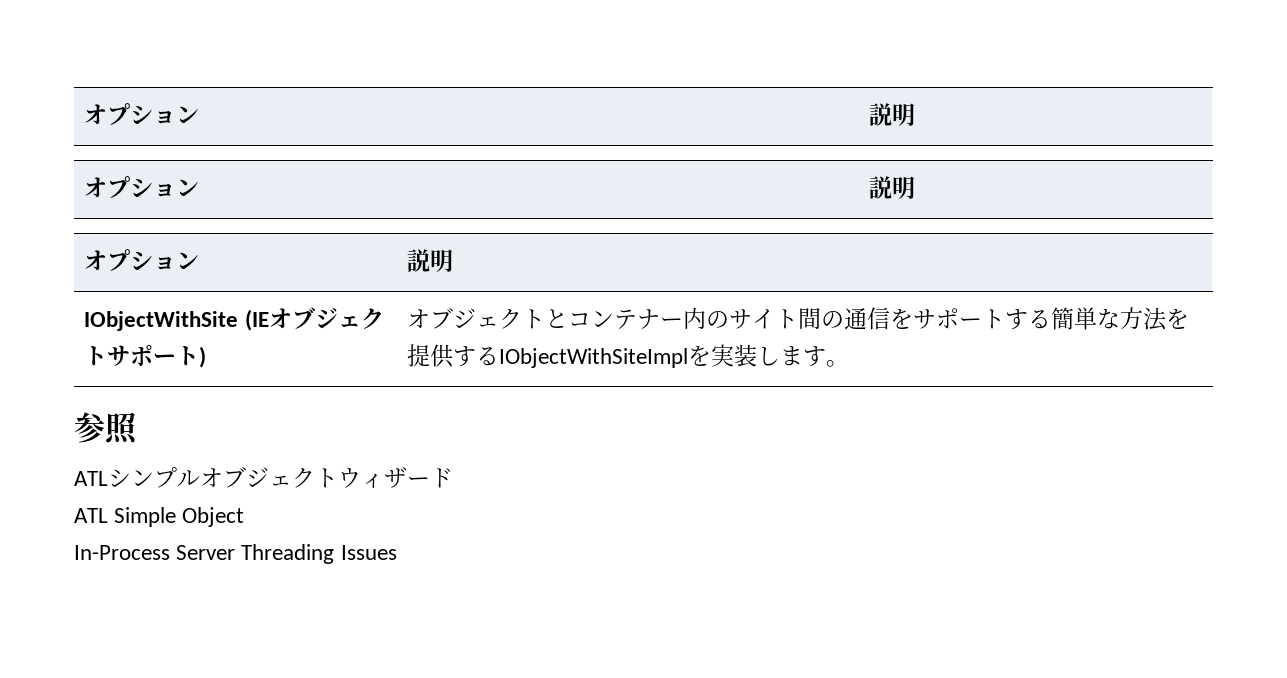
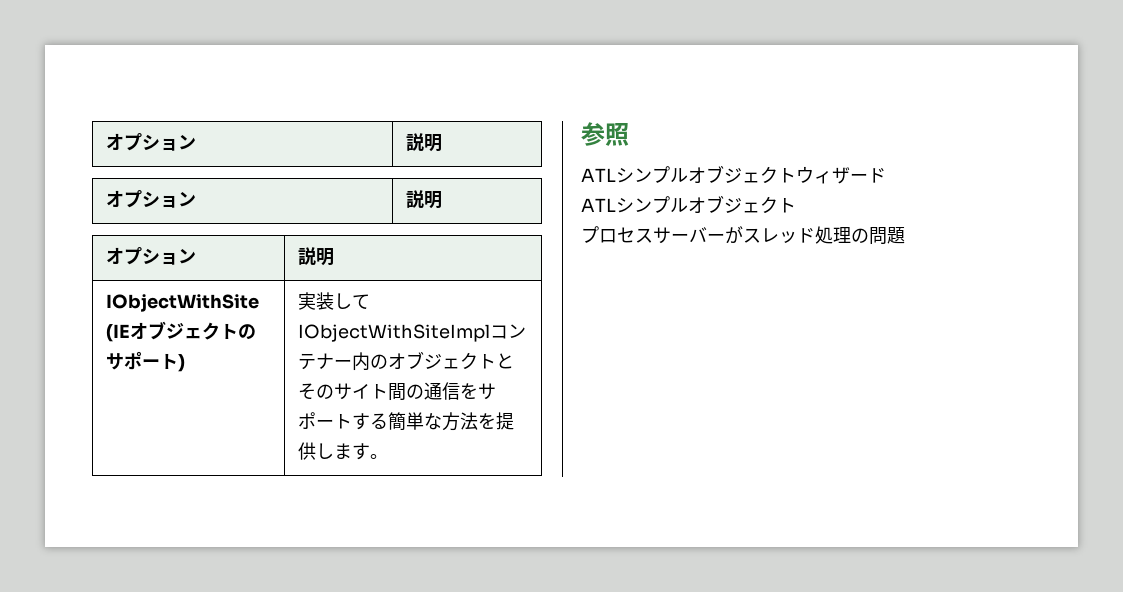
- IObjectWithSite (IEオブジェクトサポート) | オブジェクトとコンテナー内のサイト間の通信をサポートする簡単な方法を提供するIObjectWithSiteImplを実装します。
+ IObjectWithSite (IEオブジェクトのサポート) | 実装してIObjectWithSiteImplコンテナー内のオブジェクトとそのサイト間の通信をサポートする簡単な方法を提供します。
  ATLシンプルオブジェクトウィザード
- ATL Simple Object
- In-Process Server Threading Issues
+ ATLシンプルオブジェクト
+ プロセスサーバーがスレッド処理の問題

